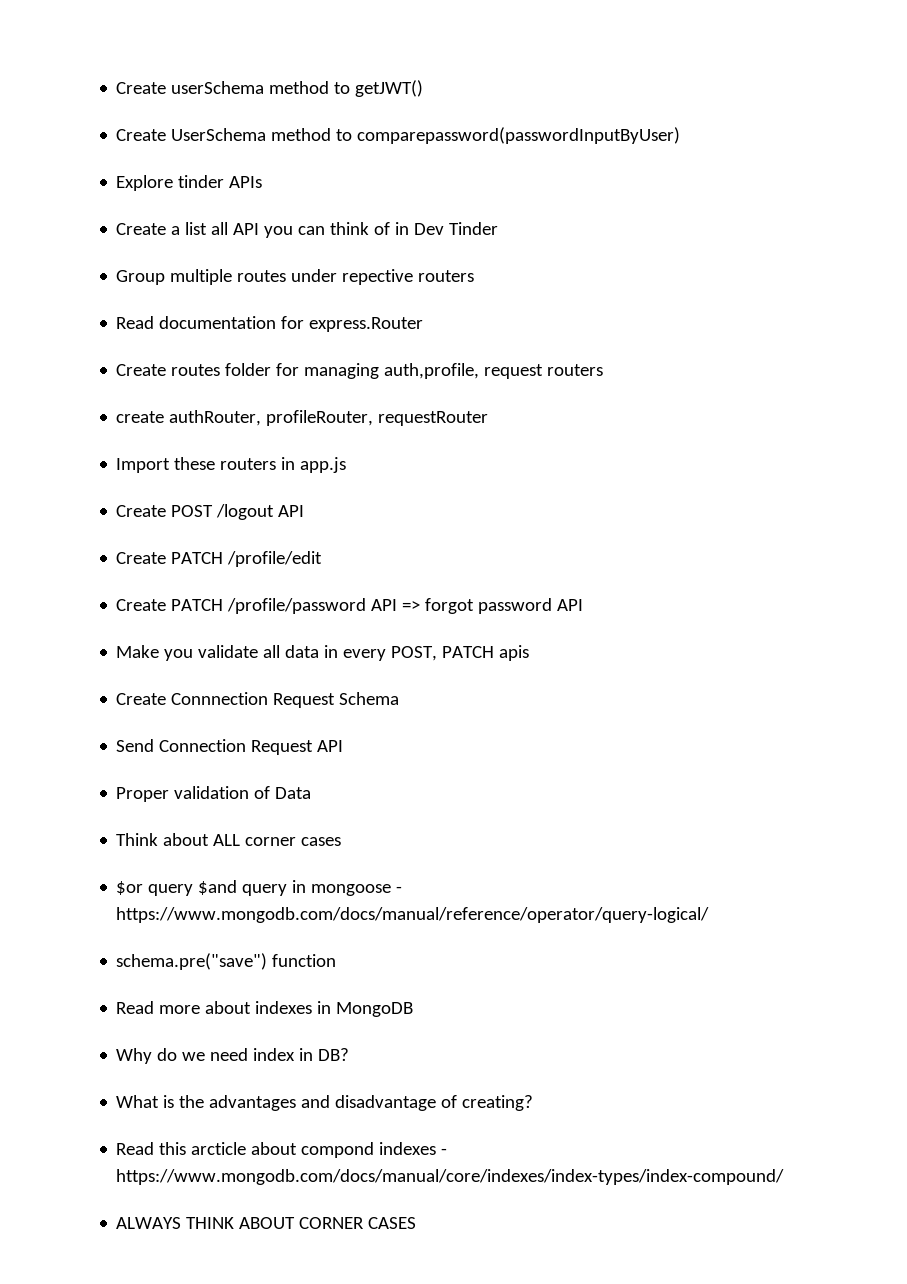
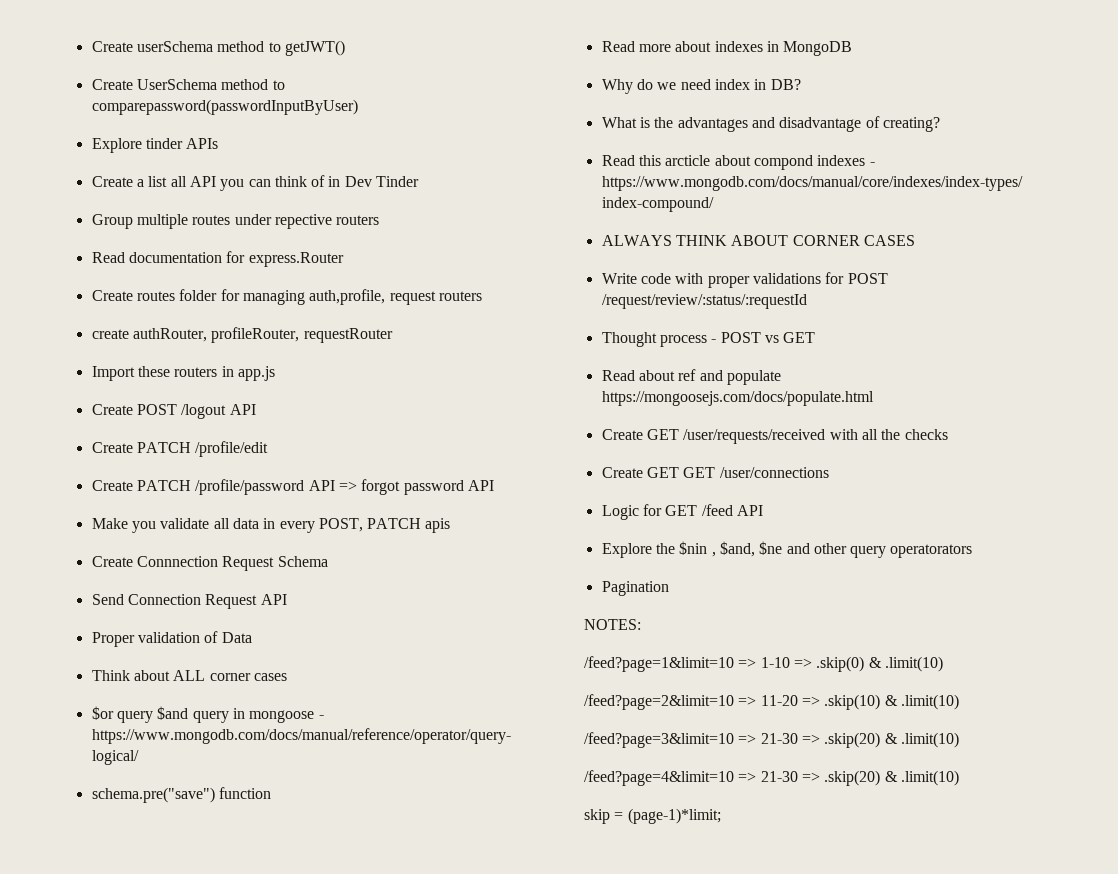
+ Write code with proper validations for POST /request/review/:status/:requestId
+ Thought process - POST vs GET
+ Read about ref and populate https://mongoosejs.com/docs/populate.html
+ Create GET /user/requests/received with all the checks
+ Create GET GET /user/connections
+ Logic for GET /feed API
+ Explore the $nin , $and, $ne and other query operatorators
+ Pagination
+ NOTES:
+ /feed?page=1&limit=10 => 1-10 => .skip(0) & .limit(10)
+ /feed?page=2&limit=10 => 11-20 => .skip(10) & .limit(10)
+ /feed?page=3&limit=10 => 21-30 => .skip(20) & .limit(10)
+ /feed?page=4&limit=10 => 21-30 => .skip(20) & .limit(10)
+ skip = (page-1)*limit;

